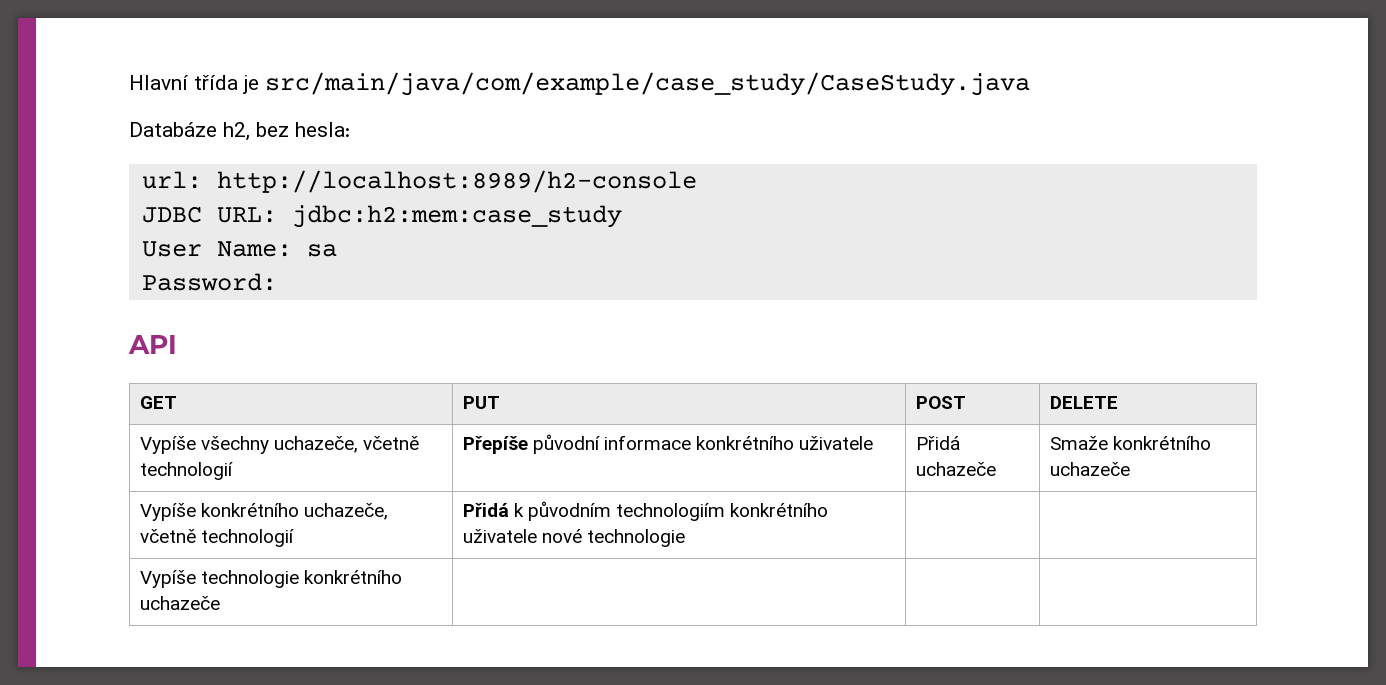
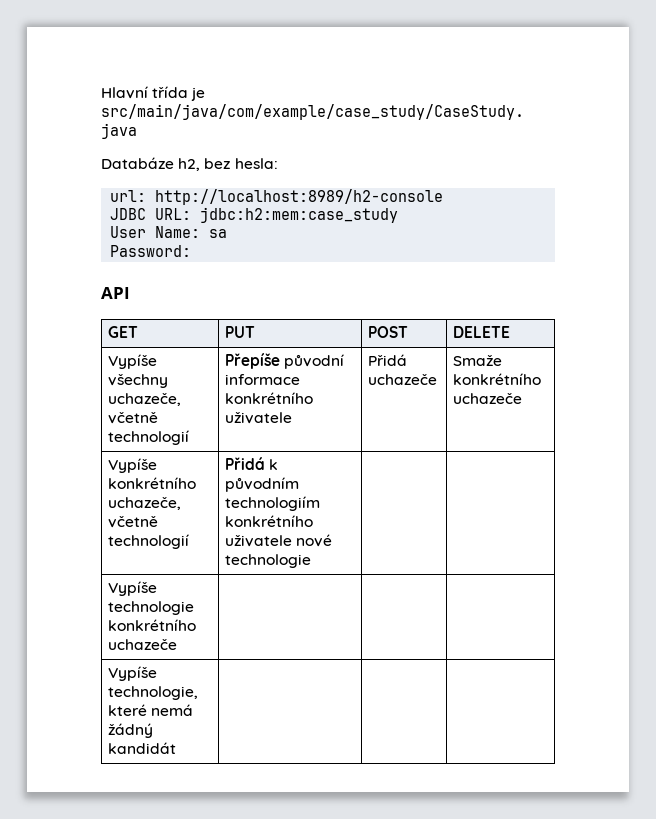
+ Vypíše technologie, které nemá žádný kandidát | | |

